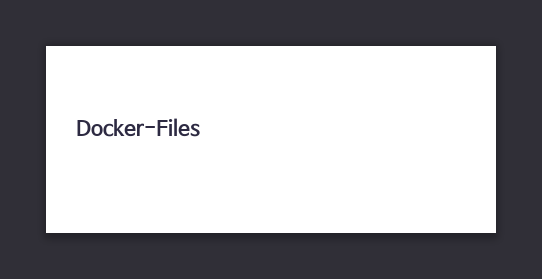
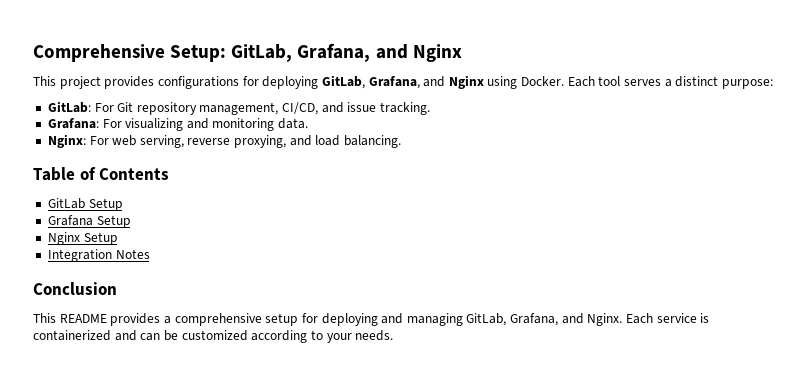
- Docker-Files
+ Comprehensive Setup: GitLab, Grafana, and Nginx
+ This project provides configurations for deploying GitLab, Grafana, and Nginx using Docker. Each tool serves a distinct purpose:
+ GitLab: For Git repository management, CI/CD, and issue tracking.
+ Grafana: For visualizing and monitoring data.
+ Nginx: For web serving, reverse proxying, and load balancing.
+ Table of Contents
+ GitLab Setup
+ Grafana Setup
+ Nginx Setup
+ Integration Notes
+ Conclusion
+ This README provides a comprehensive setup for deploying and managing GitLab, Grafana, and Nginx. Each service is containerized and can be customized according to your needs.

